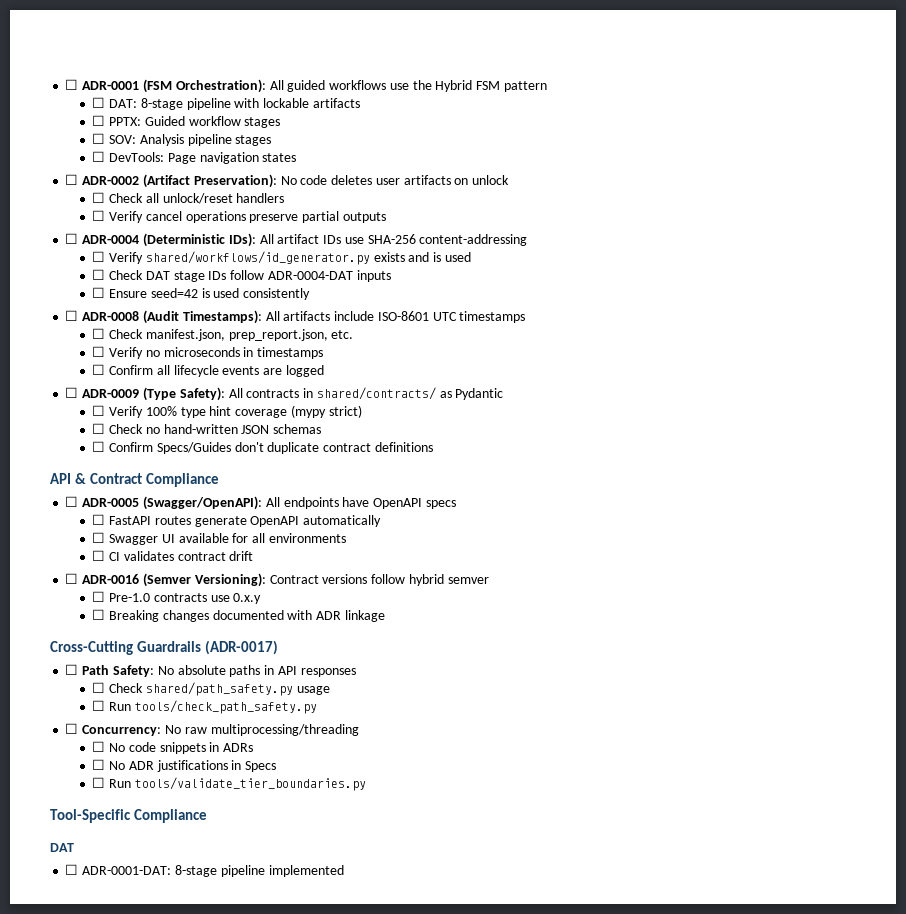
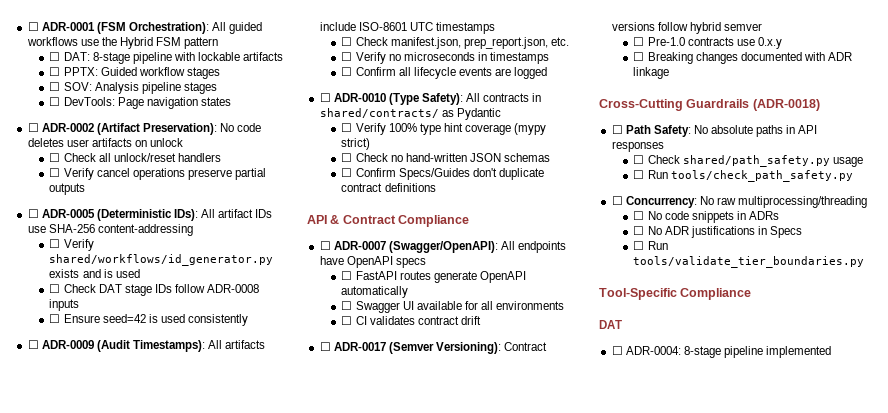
- ☐ ADR-0004 (Deterministic IDs): All artifact IDs use SHA-256 content-addressing
+ ☐ ADR-0005 (Deterministic IDs): All artifact IDs use SHA-256 content-addressing
- ☐ Check DAT stage IDs follow ADR-0004-DAT inputs
+ ☐ Check DAT stage IDs follow ADR-0008 inputs
- ☐ ADR-0008 (Audit Timestamps): All artifacts include ISO-8601 UTC timestamps
+ ☐ ADR-0009 (Audit Timestamps): All artifacts include ISO-8601 UTC timestamps
- ☐ ADR-0009 (Type Safety): All contracts in shared/contracts/ as Pydantic
+ ☐ ADR-0010 (Type Safety): All contracts in shared/contracts/ as Pydantic
- ☐ ADR-0005 (Swagger/OpenAPI): All endpoints have OpenAPI specs
+ ☐ ADR-0007 (Swagger/OpenAPI): All endpoints have OpenAPI specs
- ☐ ADR-0016 (Semver Versioning): Contract versions follow hybrid semver
+ ☐ ADR-0017 (Semver Versioning): Contract versions follow hybrid semver
- Cross-Cutting Guardrails (ADR-0017)
+ Cross-Cutting Guardrails (ADR-0018)
- ☐ ADR-0001-DAT: 8-stage pipeline implemented
+ ☐ ADR-0004: 8-stage pipeline implemented

